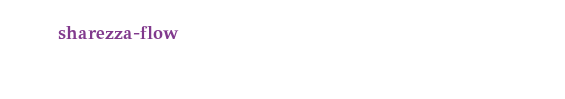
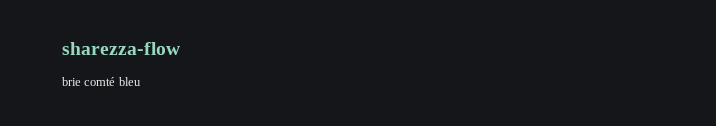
+ brie comté bleu

